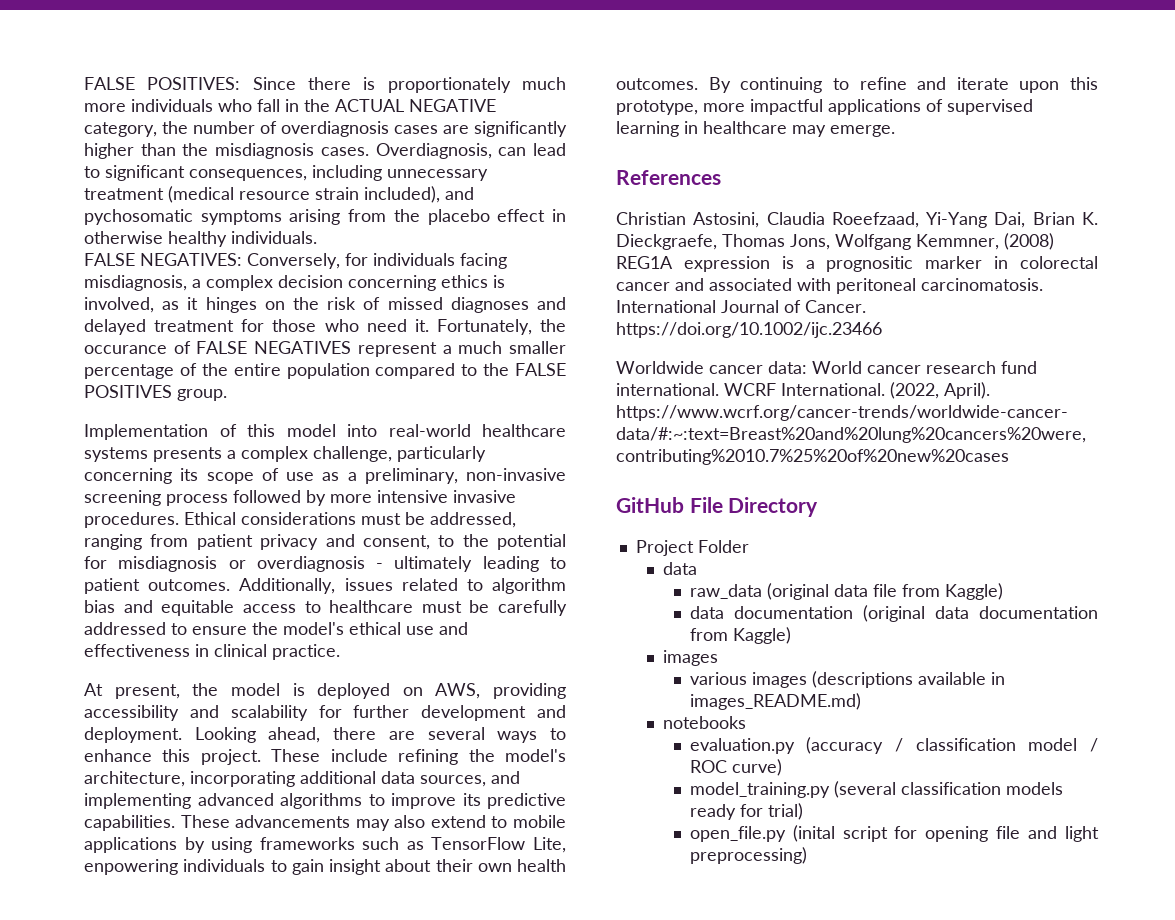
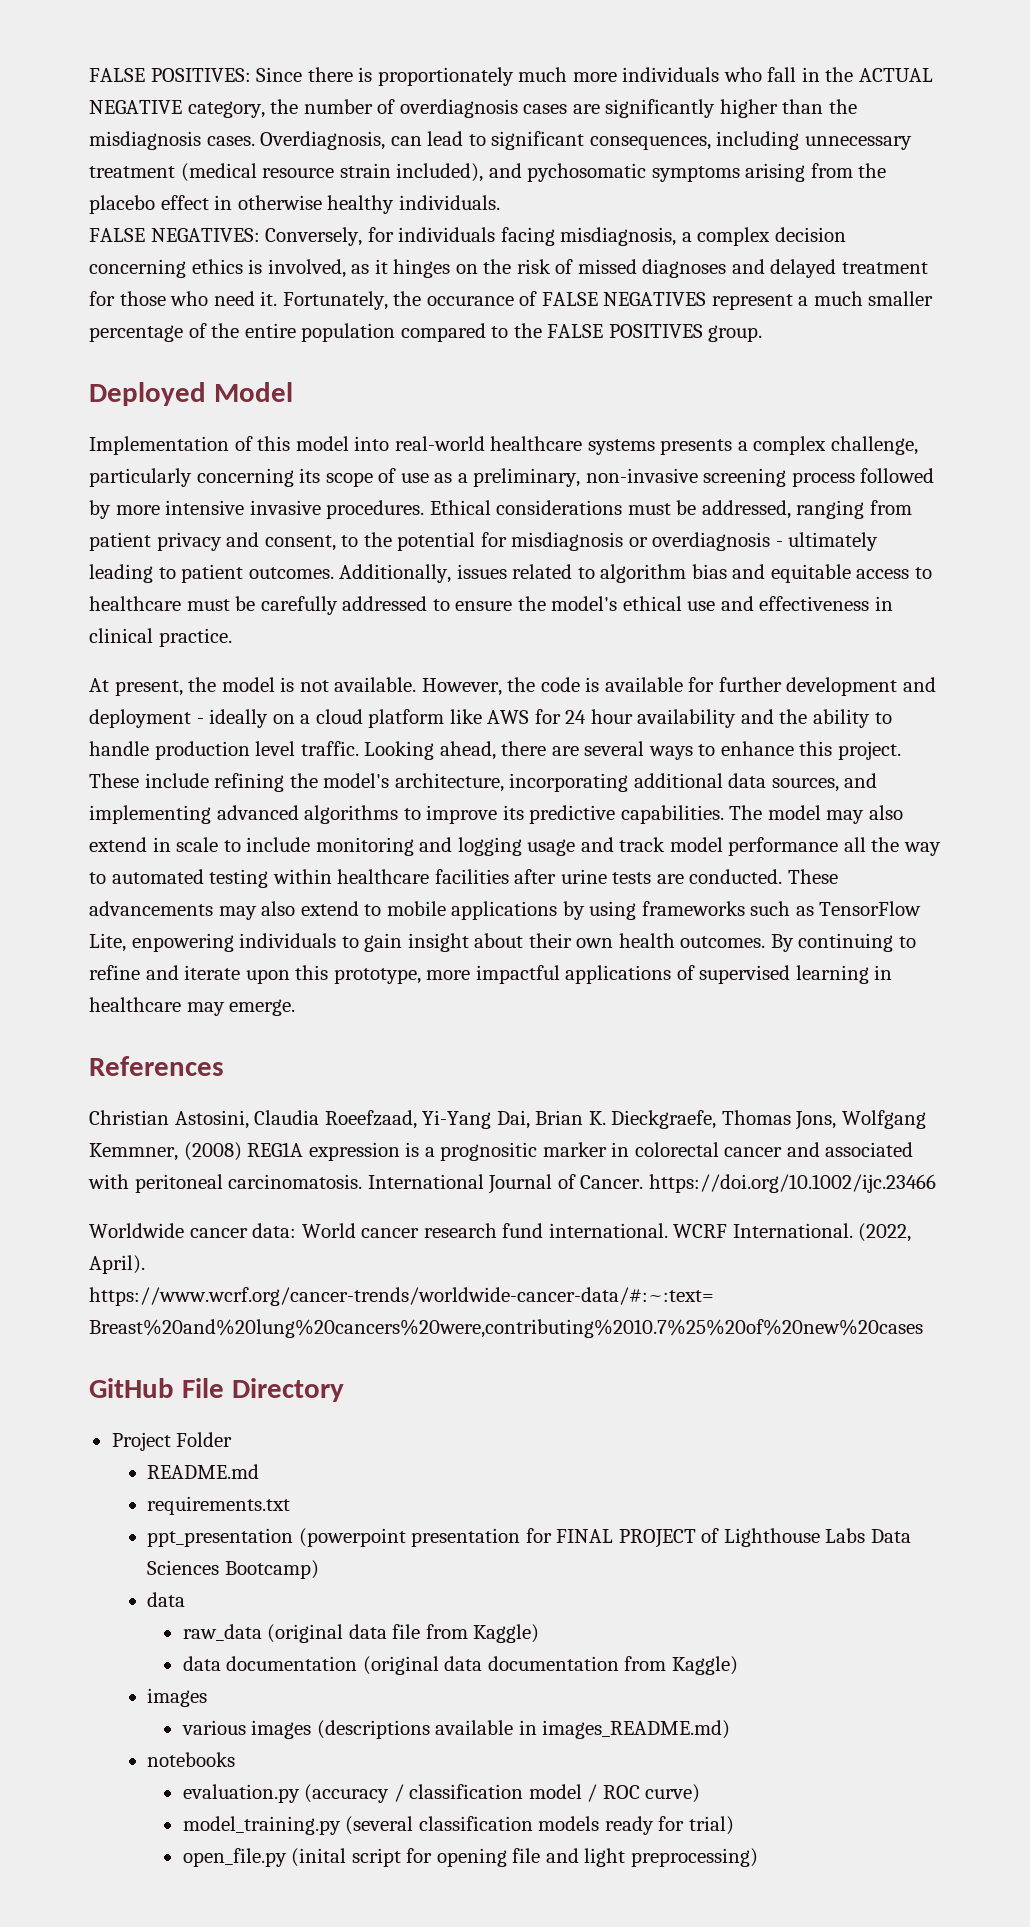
+ Deployed Model
- At present, the model is deployed on AWS, providing accessibility and scalability for further development and deployment.
+ At present, the model is not available. However, the code is available for further development and deployment - ideally on a cloud platform like AWS for 24 hour availability and the ability to handle production level traffic.
+ The model may also extend in scale to include monitoring and logging usage and track model performance all the way to automated testing within healthcare facilities after urine tests are conducted.
+ README.md
+ requirements.txt
+ ppt_presentation (powerpoint presentation for FINAL PROJECT of Lighthouse Labs Data Sciences Bootcamp)

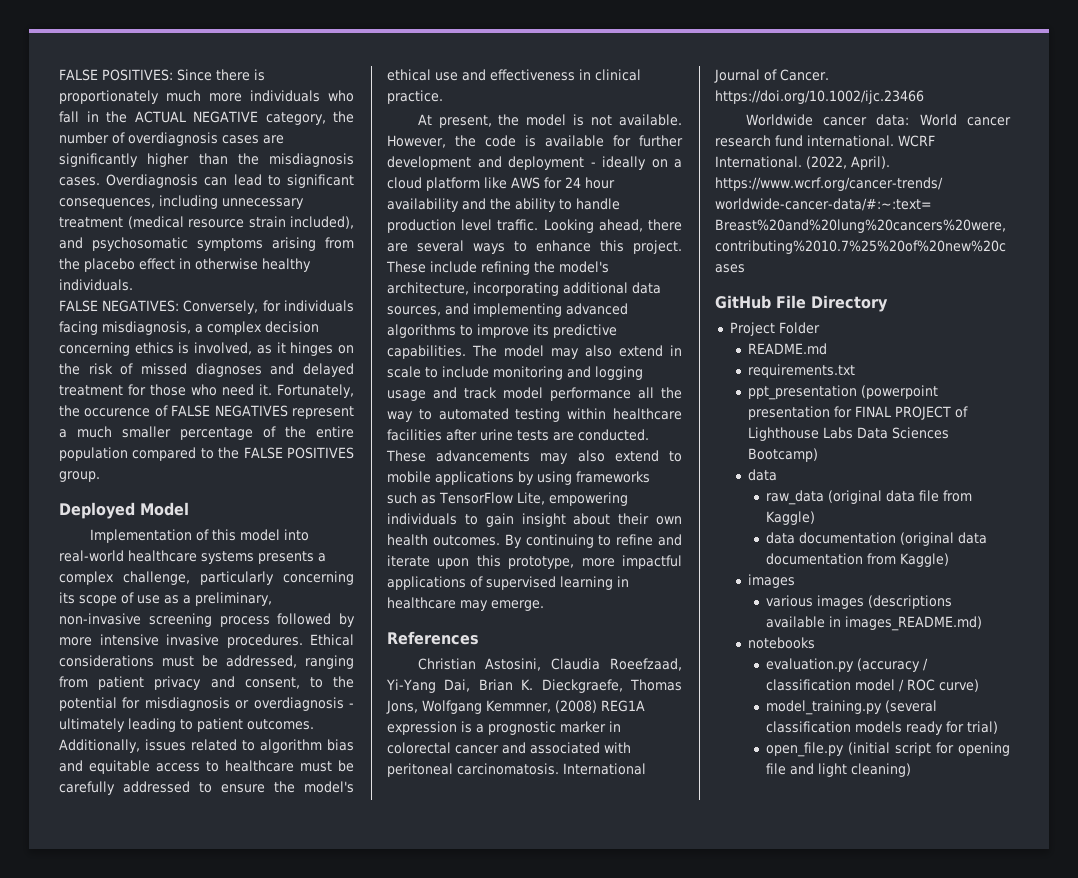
- Overdiagnosis, can lead to significant consequences, including unnecessary treatment (medical resource strain included), and pychosomatic symptoms arising from the placebo effect in otherwise healthy individuals.
+ Overdiagnosis can lead to significant consequences, including unnecessary treatment (medical resource strain included), and psychosomatic symptoms arising from the placebo effect in otherwise healthy individuals.
- Fortunately, the occurance of FALSE NEGATIVES represent a much smaller percentage of the entire population compared to the FALSE POSITIVES group.
+ Fortunately, the occurence of FALSE NEGATIVES represent a much smaller percentage of the entire population compared to the FALSE POSITIVES group.
- These advancements may also extend to mobile applications by using frameworks such as TensorFlow Lite, enpowering individuals to gain insight about their own health outcomes.
+ These advancements may also extend to mobile applications by using frameworks such as TensorFlow Lite, empowering individuals to gain insight about their own health outcomes.
- Christian Astosini, Claudia Roeefzaad, Yi-Yang Dai, Brian K. Dieckgraefe, Thomas Jons, Wolfgang Kemmner, (2008) REG1A expression is a prognositic marker in colorectal cancer and associated with peritoneal carcinomatosis.
+ Christian Astosini, Claudia Roeefzaad, Yi-Yang Dai, Brian K. Dieckgraefe, Thomas Jons, Wolfgang Kemmner, (2008) REG1A expression is a prognostic marker in colorectal cancer and associated with peritoneal carcinomatosis.
- open_file.py (inital script for opening file and light preprocessing)
+ open_file.py (initial script for opening file and light cleaning)

